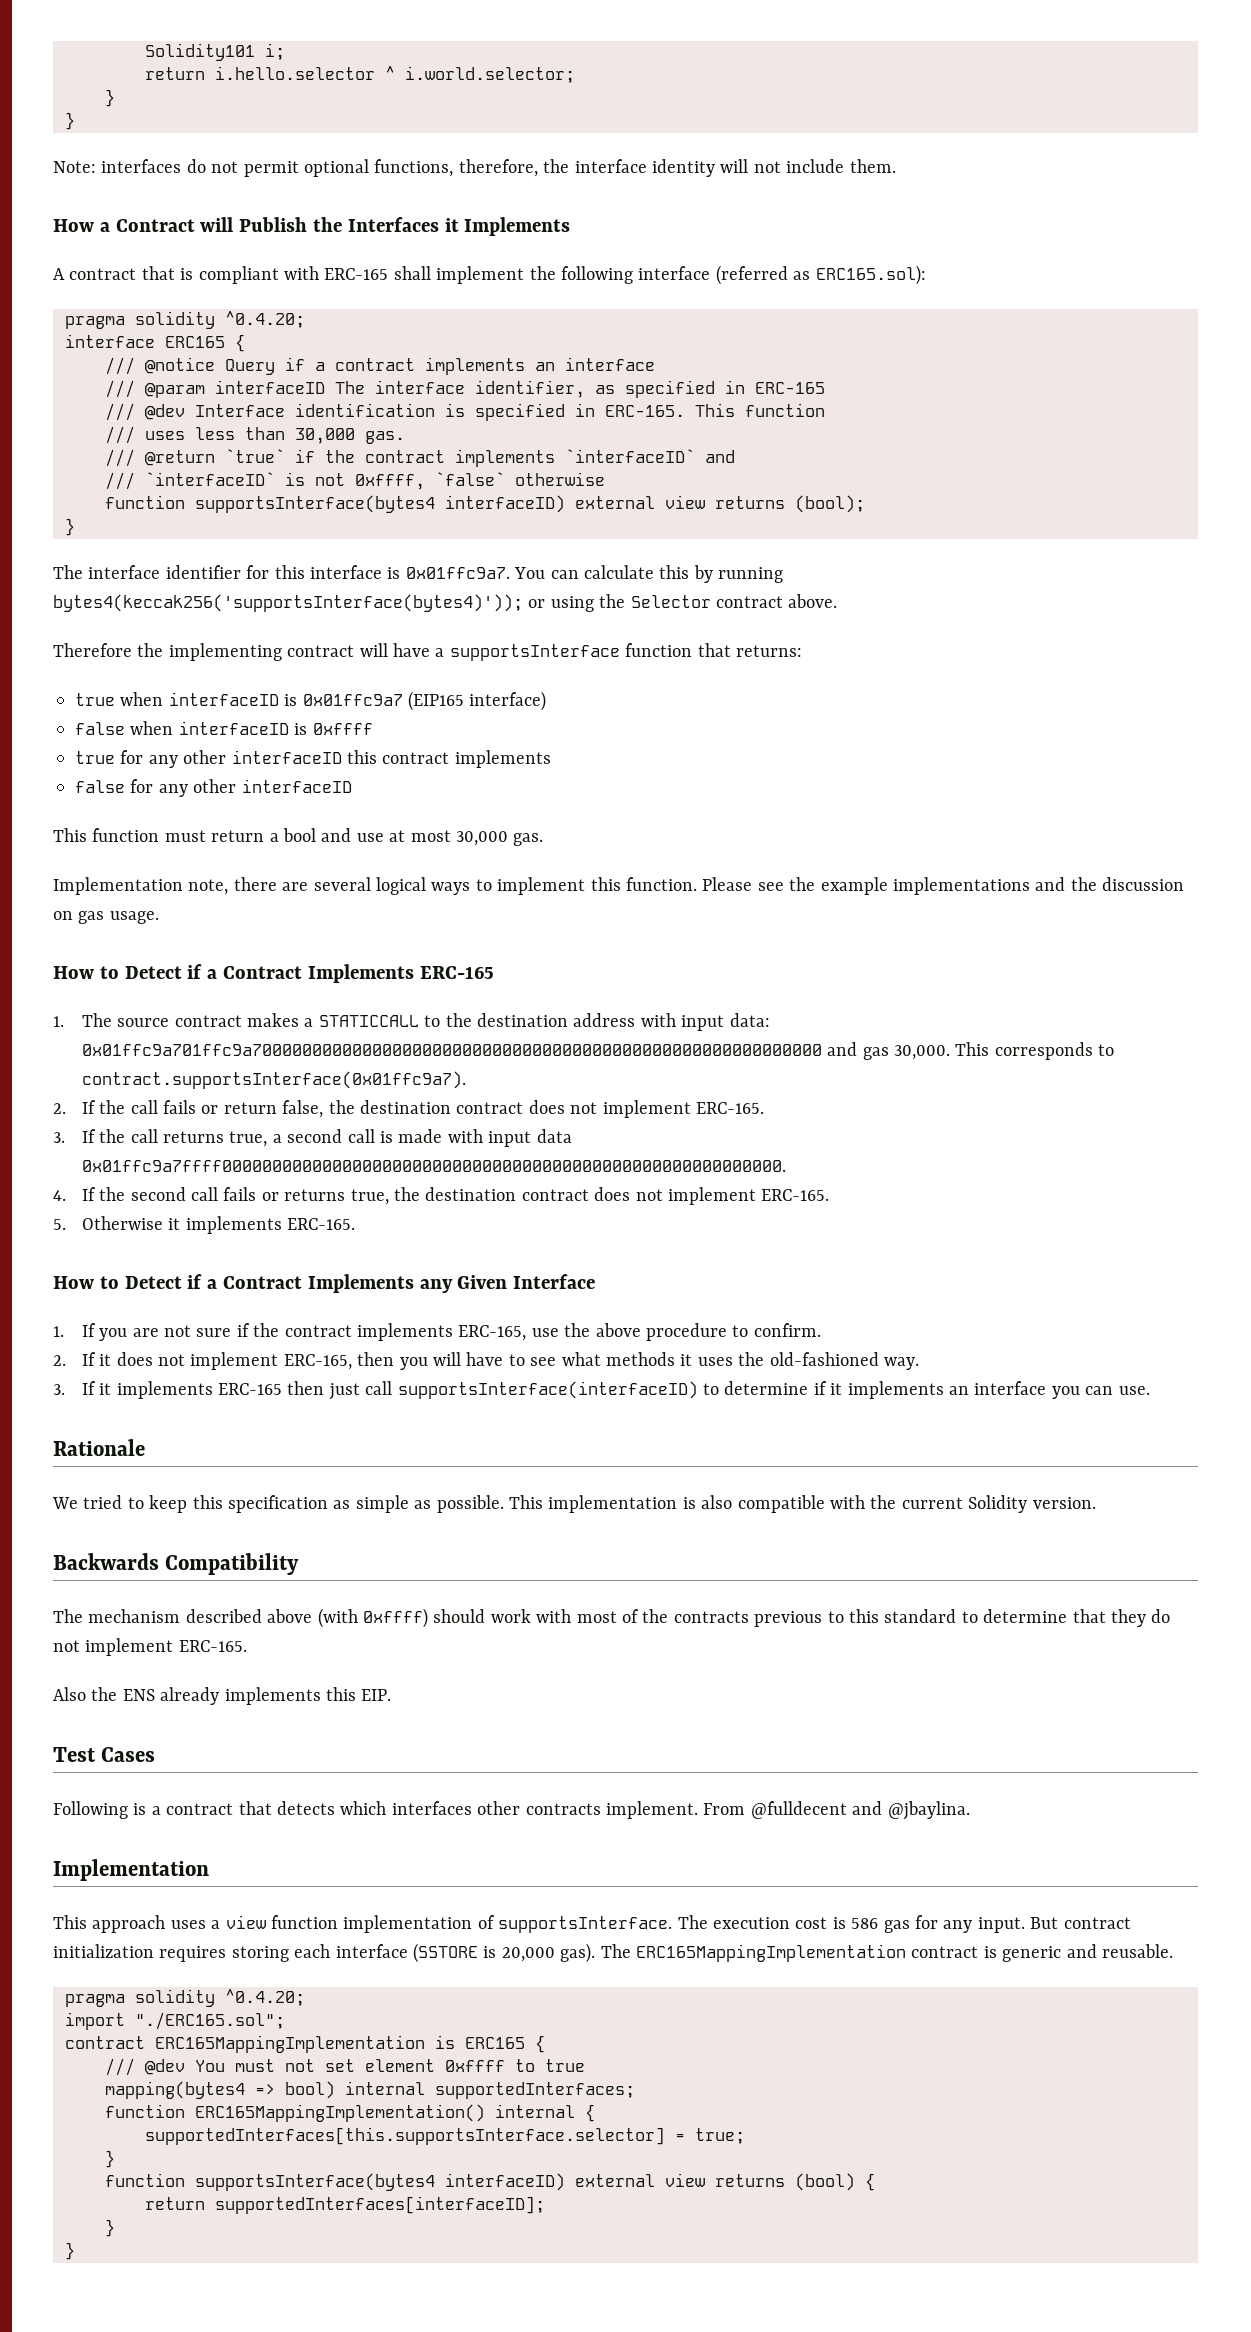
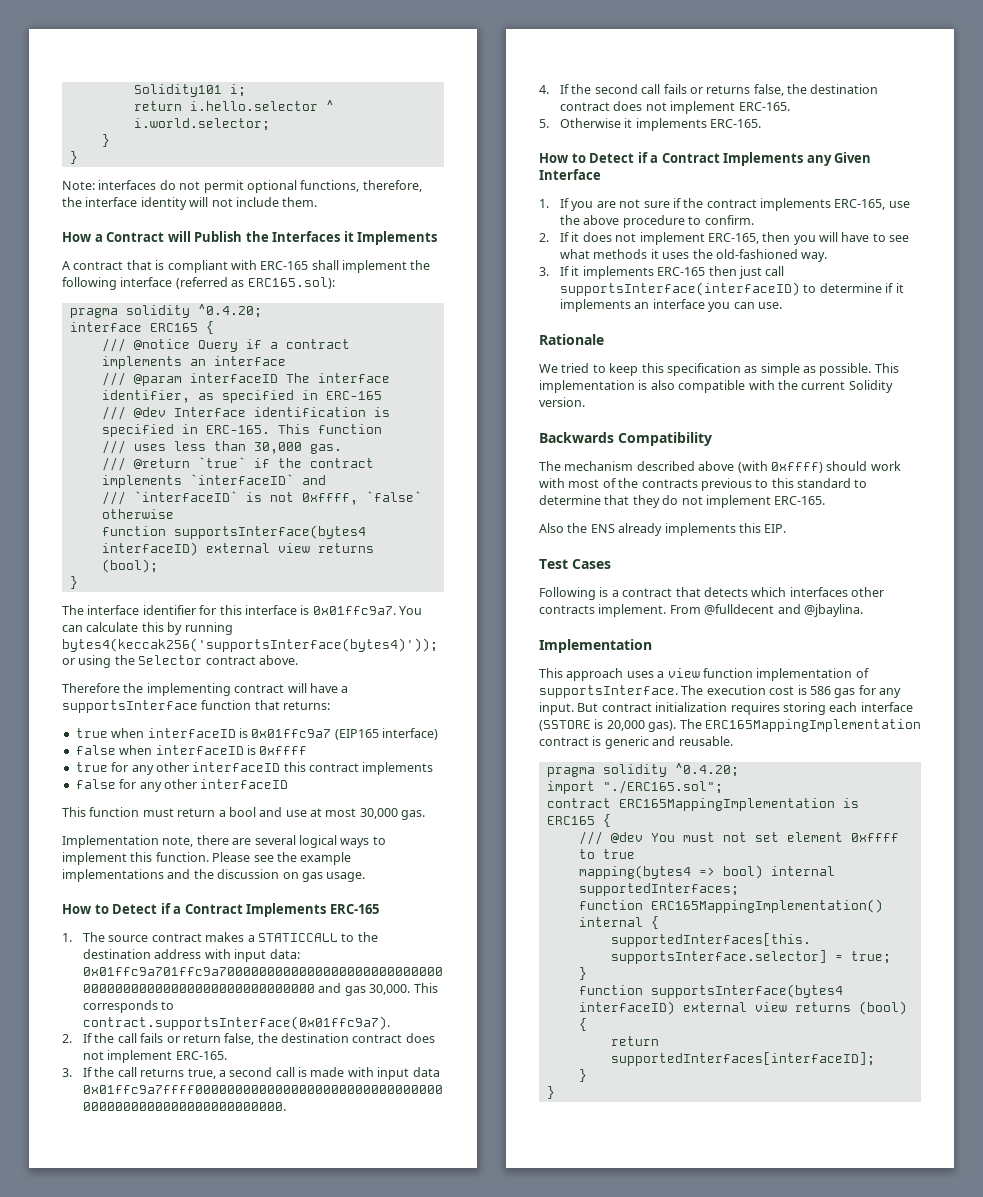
- 4. If the second call fails or returns true, the destination contract does not implement ERC-165.
+ 4. If the second call fails or returns false, the destination contract does not implement ERC-165.

